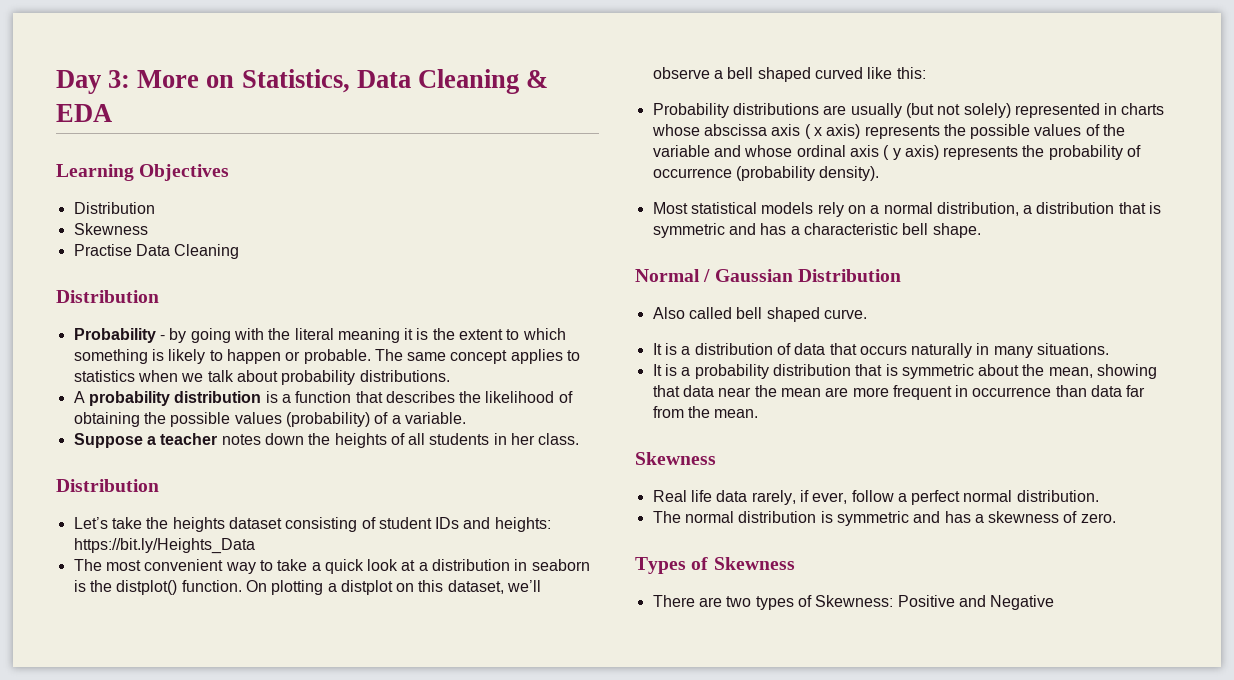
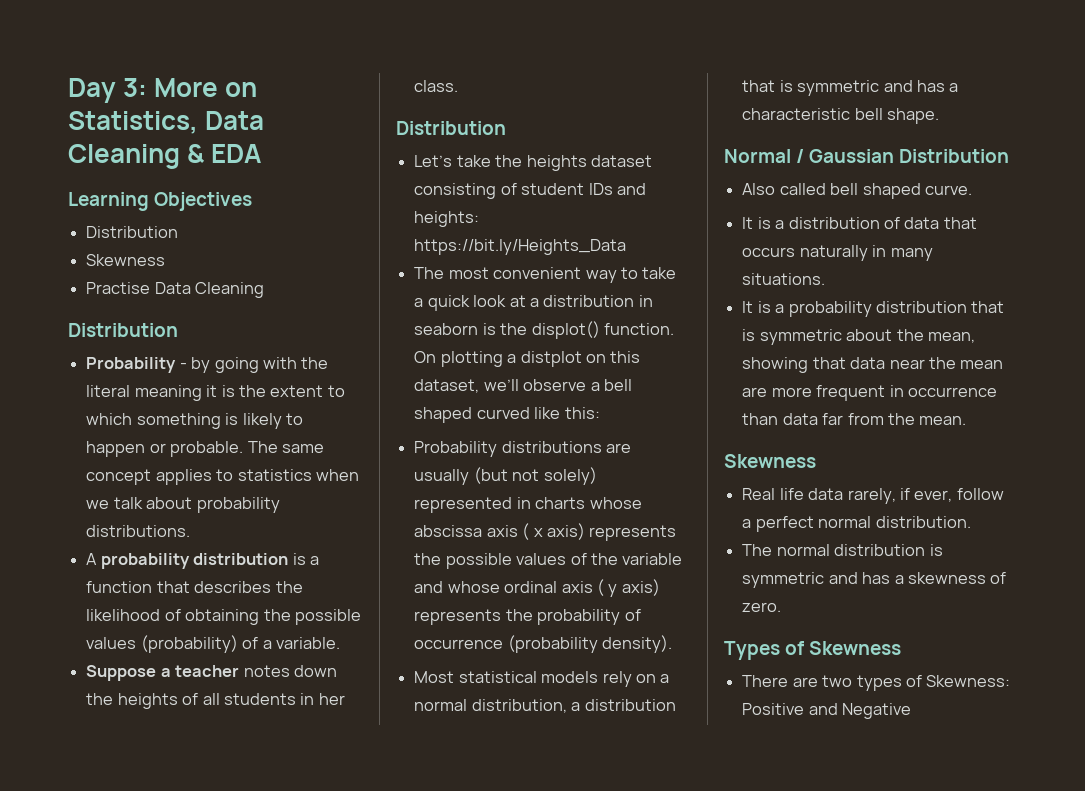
- The most convenient way to take a quick look at a distribution in seaborn is the distplot() function.
+ The most convenient way to take a quick look at a distribution in seaborn is the displot() function.

